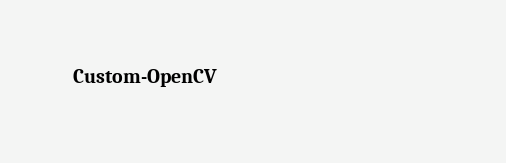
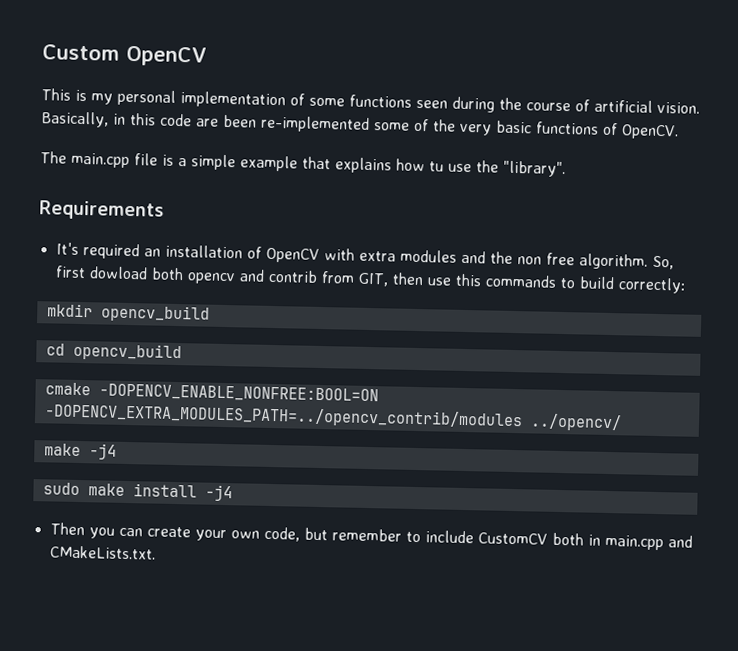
- Custom-OpenCV
+ Custom OpenCV
+ This is my personal implementation of some functions seen during the course of artificial vision. Basically, in this code are been re-implemented some of the very basic functions of OpenCV.
+ The main.cpp file is a simple example that explains how tu use the "library".
+ Requirements
+ It's required an installation of OpenCV with extra modules and the non free algorithm. So, first dowload both opencv and contrib from GIT, then use this commands to build correctly:
+ mkdir opencv_build
+ cd opencv_build
+ cmake -DOPENCV_ENABLE_NONFREE:BOOL=ON -DOPENCV_EXTRA_MODULES_PATH=../opencv_contrib/modules ../opencv/
+ make -j4
+ sudo make install -j4
+ Then you can create your own code, but remember to include CustomCV both in main.cpp and CMakeLists.txt.

